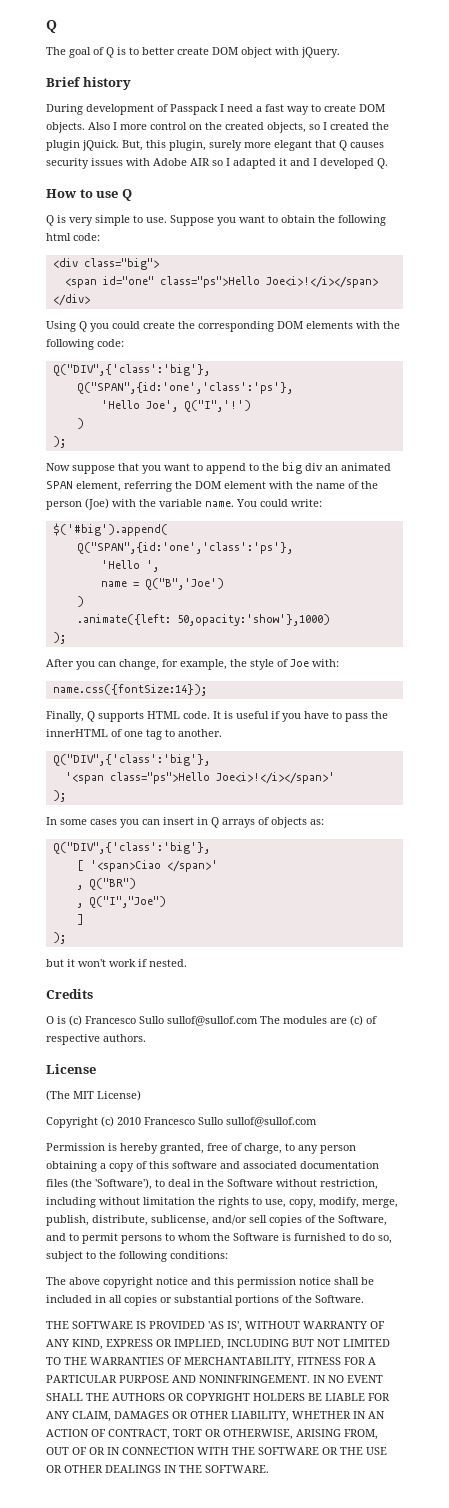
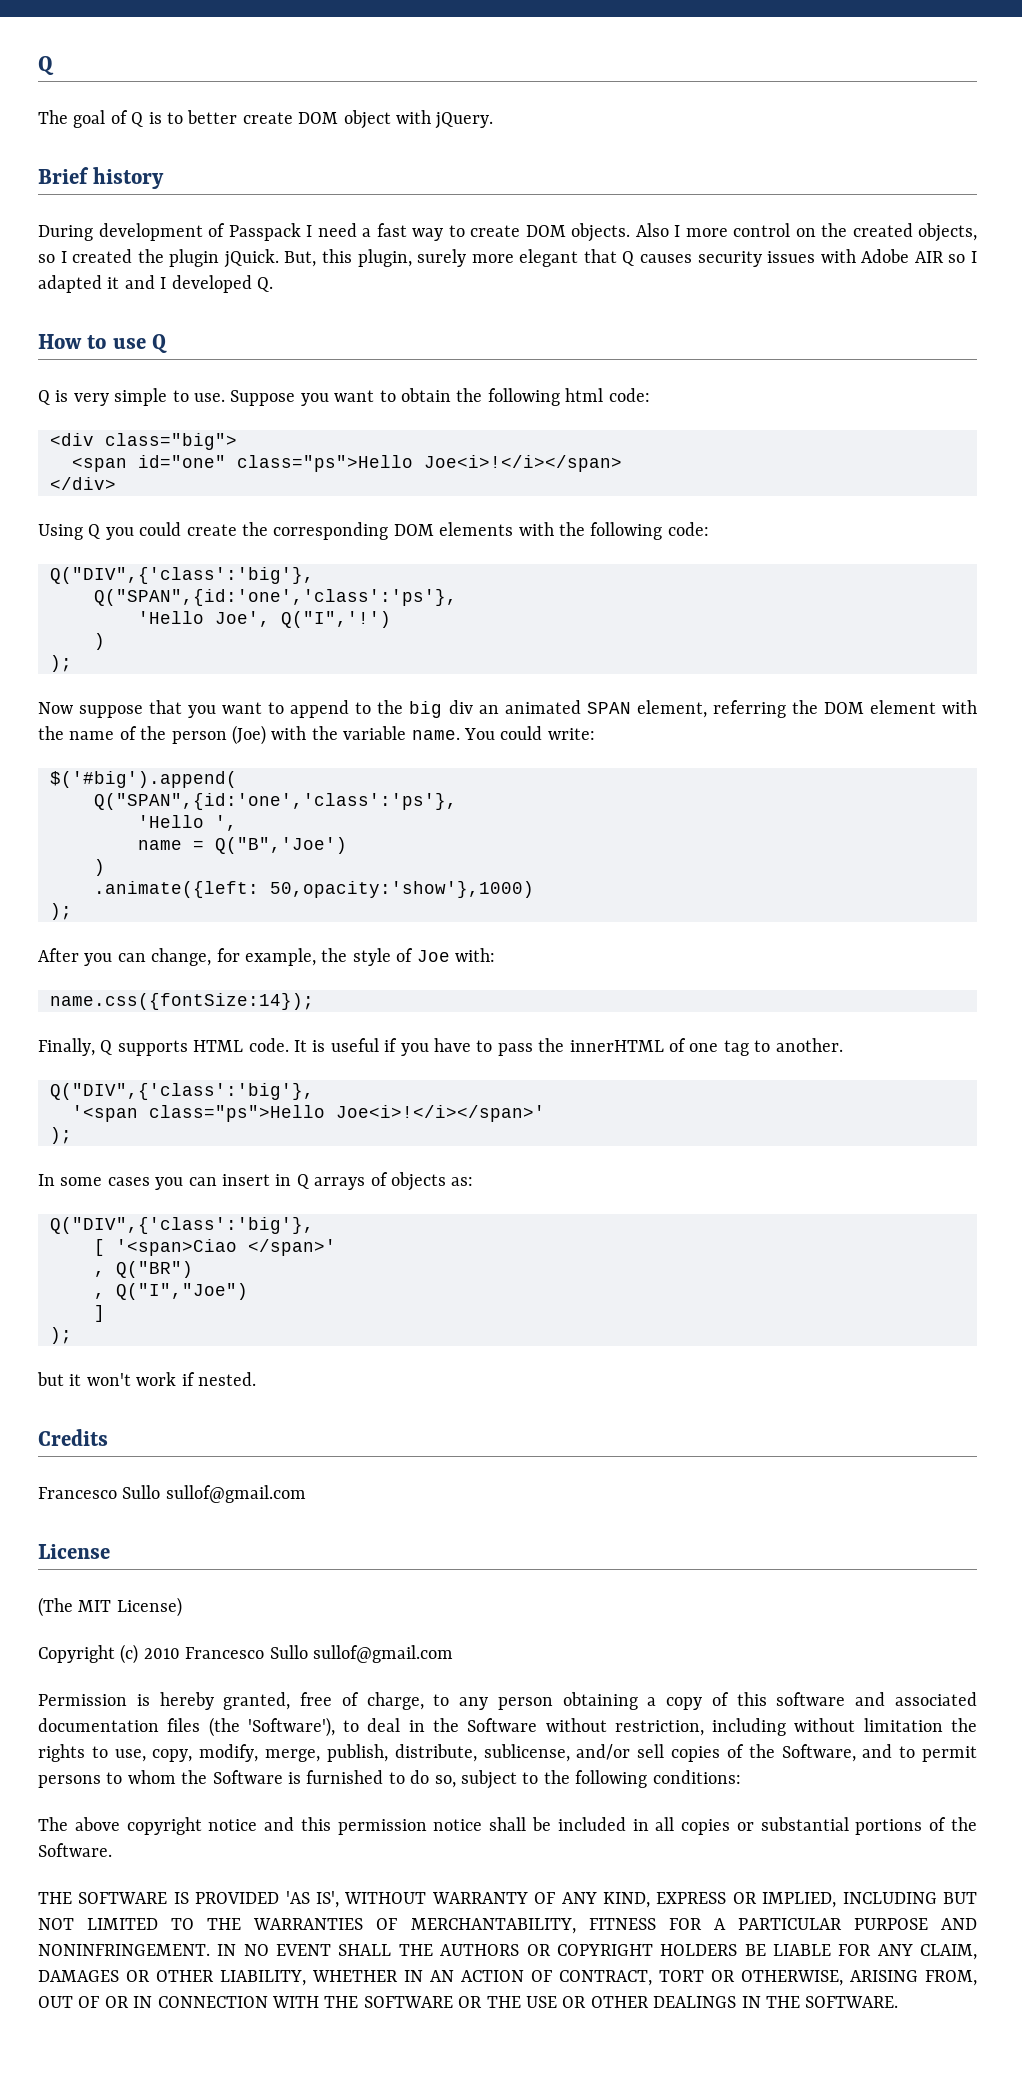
  Credits
- O is (c) Francesco Sullo sullof@sullof.com The modules are (c) of respective authors.
+ Francesco Sullo sullof@gmail.com
- Copyright (c) 2010 Francesco Sullo sullof@sullof.com
+ Copyright (c) 2010 Francesco Sullo sullof@gmail.com

